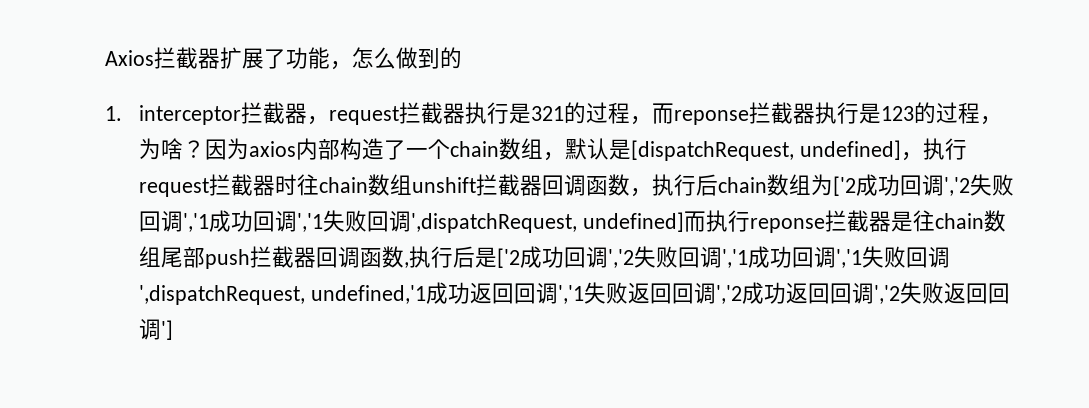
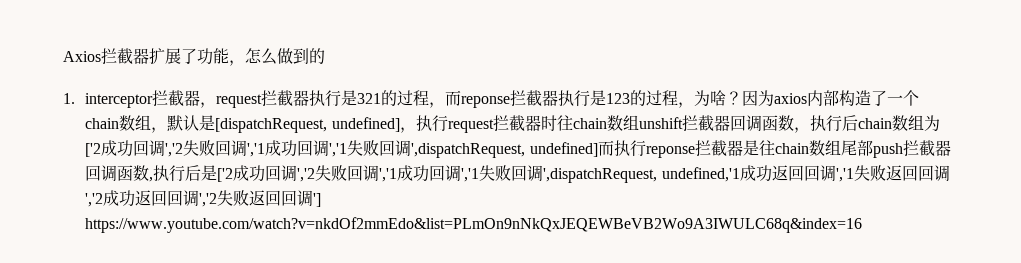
- 因为axios内部构造了一个chain数组，默认是[dispatchRequest, undefined]，执行request拦截器时往chain数组unshift拦截器回调函数，执行后chain数组为['2成功回调','2失败回调','1成功回调','1失败回调',dispatchRequest, undefined]而执行reponse拦截器是往chain数组尾部push拦截器回调函数,执行后是['2成功回调','2失败回调','1成功回调','1失败回调',dispatchRequest, undefined,'1成功返回回调','1失败返回回调','2成功返回回调','2失败返回回调']
+ 因为axios内部构造了一个chain数组，默认是[dispatchRequest, undefined]，执行request拦截器时往chain数组unshift拦截器回调函数，执行后chain数组为['2成功回调','2失败回调','1成功回调','1失败回调',dispatchRequest, undefined]而执行reponse拦截器是往chain数组尾部push拦截器回调函数,执行后是['2成功回调','2失败回调','1成功回调','1失败回调',dispatchRequest, undefined,'1成功返回回调','1失败返回回调','2成功返回回调','2失败返回回调'] https://www.youtube.com/watch?v=nkdOf2mmEdo&list=PLmOn9nNkQxJEQEWBeVB2Wo9A3IWULC68q&index=16

